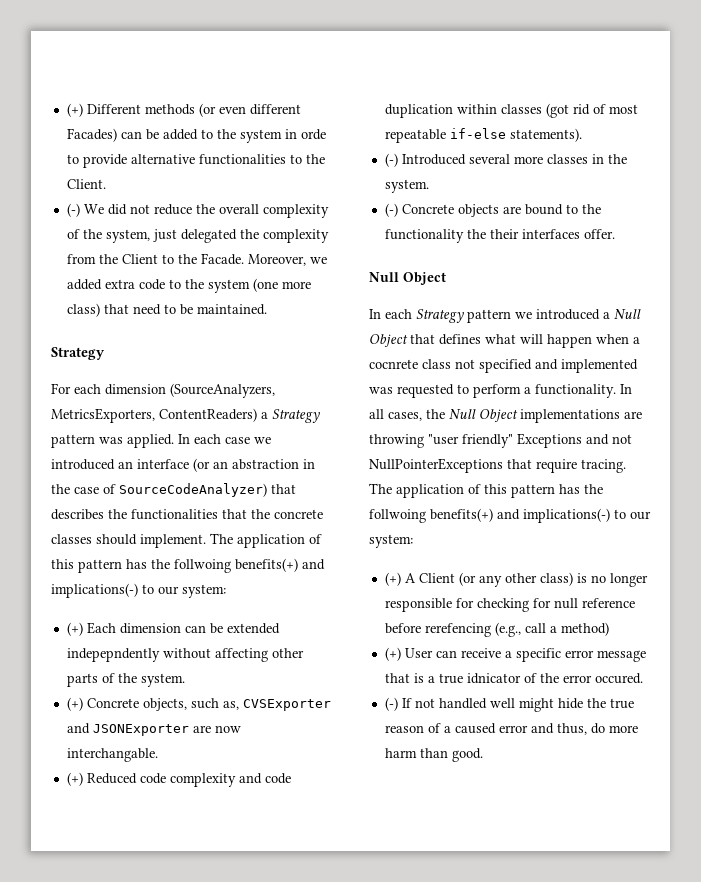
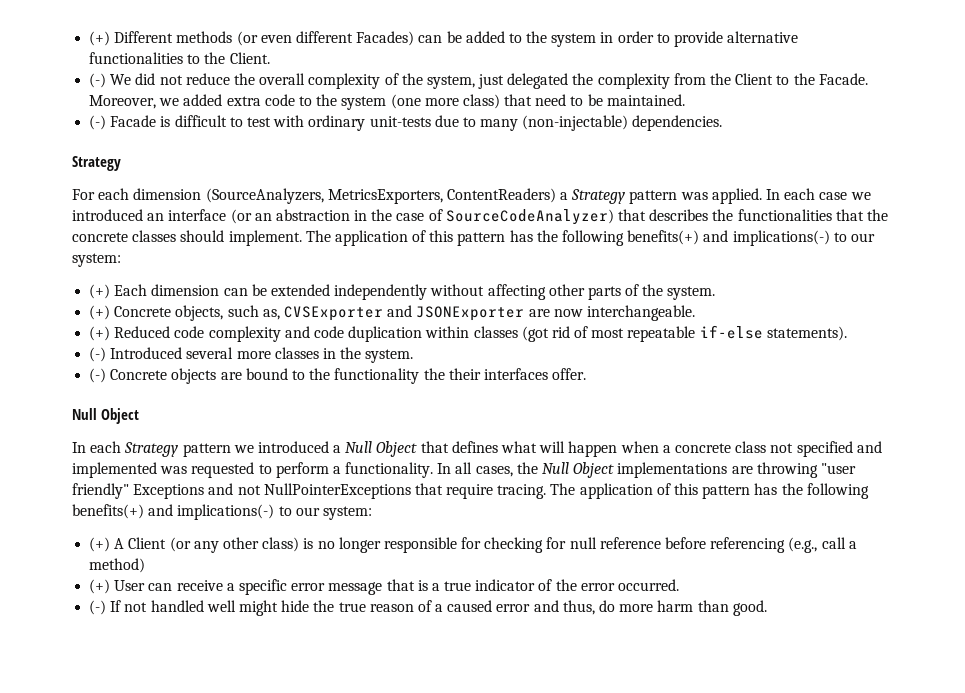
- (+) Different methods (or even different Facades) can be added to the system in orde to provide alternative functionalities to the Client.
+ (+) Different methods (or even different Facades) can be added to the system in order to provide alternative functionalities to the Client.
+ (-) Facade is difficult to test with ordinary unit-tests due to many (non-injectable) dependencies.
- In each case we introduced an interface (or an abstraction in the case of SourceCodeAnalyzer) that describes the functionalities that the concrete classes should implement. The application of this pattern has the follwoing benefits(+) and implications(-) to our system:
+ In each case we introduced an interface (or an abstraction in the case of SourceCodeAnalyzer) that describes the functionalities that the concrete classes should implement. The application of this pattern has the following benefits(+) and implications(-) to our system:
- (+) Each dimension can be extended indepepndently without affecting other parts of the system.
+ (+) Each dimension can be extended independently without affecting other parts of the system.
- (+) Concrete objects, such as, CVSExporter and JSONExporter are now interchangable.
+ (+) Concrete objects, such as, CVSExporter and JSONExporter are now interchangeable.
- In each Strategy pattern we introduced a Null Object that defines what will happen when a cocnrete class not specified and implemented was requested to perform a functionality.
+ In each Strategy pattern we introduced a Null Object that defines what will happen when a concrete class not specified and implemented was requested to perform a functionality.
- In all cases, the Null Object implementations are throwing "user friendly" Exceptions and not NullPointerExceptions that require tracing. The application of this pattern has the follwoing benefits(+) and implications(-) to our system:
+ In all cases, the Null Object implementations are throwing "user friendly" Exceptions and not NullPointerExceptions that require tracing. The application of this pattern has the following benefits(+) and implications(-) to our system:
- (+) A Client (or any other class) is no longer responsible for checking for null reference before rerefencing (e.g., call a method)
+ (+) A Client (or any other class) is no longer responsible for checking for null reference before referencing (e.g., call a method)
- (+) User can receive a specific error message that is a true idnicator of the error occured.
+ (+) User can receive a specific error message that is a true indicator of the error occurred.

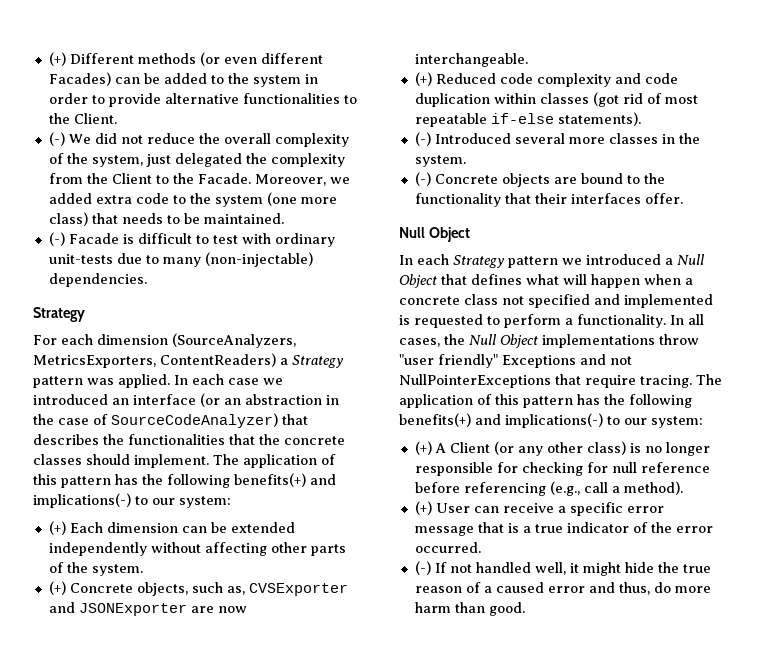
- Moreover, we added extra code to the system (one more class) that need to be maintained.
+ Moreover, we added extra code to the system (one more class) that needs to be maintained.
- (-) Concrete objects are bound to the functionality the their interfaces offer.
+ (-) Concrete objects are bound to the functionality that their interfaces offer.
- In each Strategy pattern we introduced a Null Object that defines what will happen when a concrete class not specified and implemented was requested to perform a functionality.
+ In each Strategy pattern we introduced a Null Object that defines what will happen when a concrete class not specified and implemented is requested to perform a functionality.
- In all cases, the Null Object implementations are throwing "user friendly" Exceptions and not NullPointerExceptions that require tracing.
+ In all cases, the Null Object implementations throw "user friendly" Exceptions and not NullPointerExceptions that require tracing.
- (+) A Client (or any other class) is no longer responsible for checking for null reference before referencing (e.g., call a method)
+ (+) A Client (or any other class) is no longer responsible for checking for null reference before referencing (e.g., call a method).
- (-) If not handled well might hide the true reason of a caused error and thus, do more harm than good.
+ (-) If not handled well, it might hide the true reason of a caused error and thus, do more harm than good.

